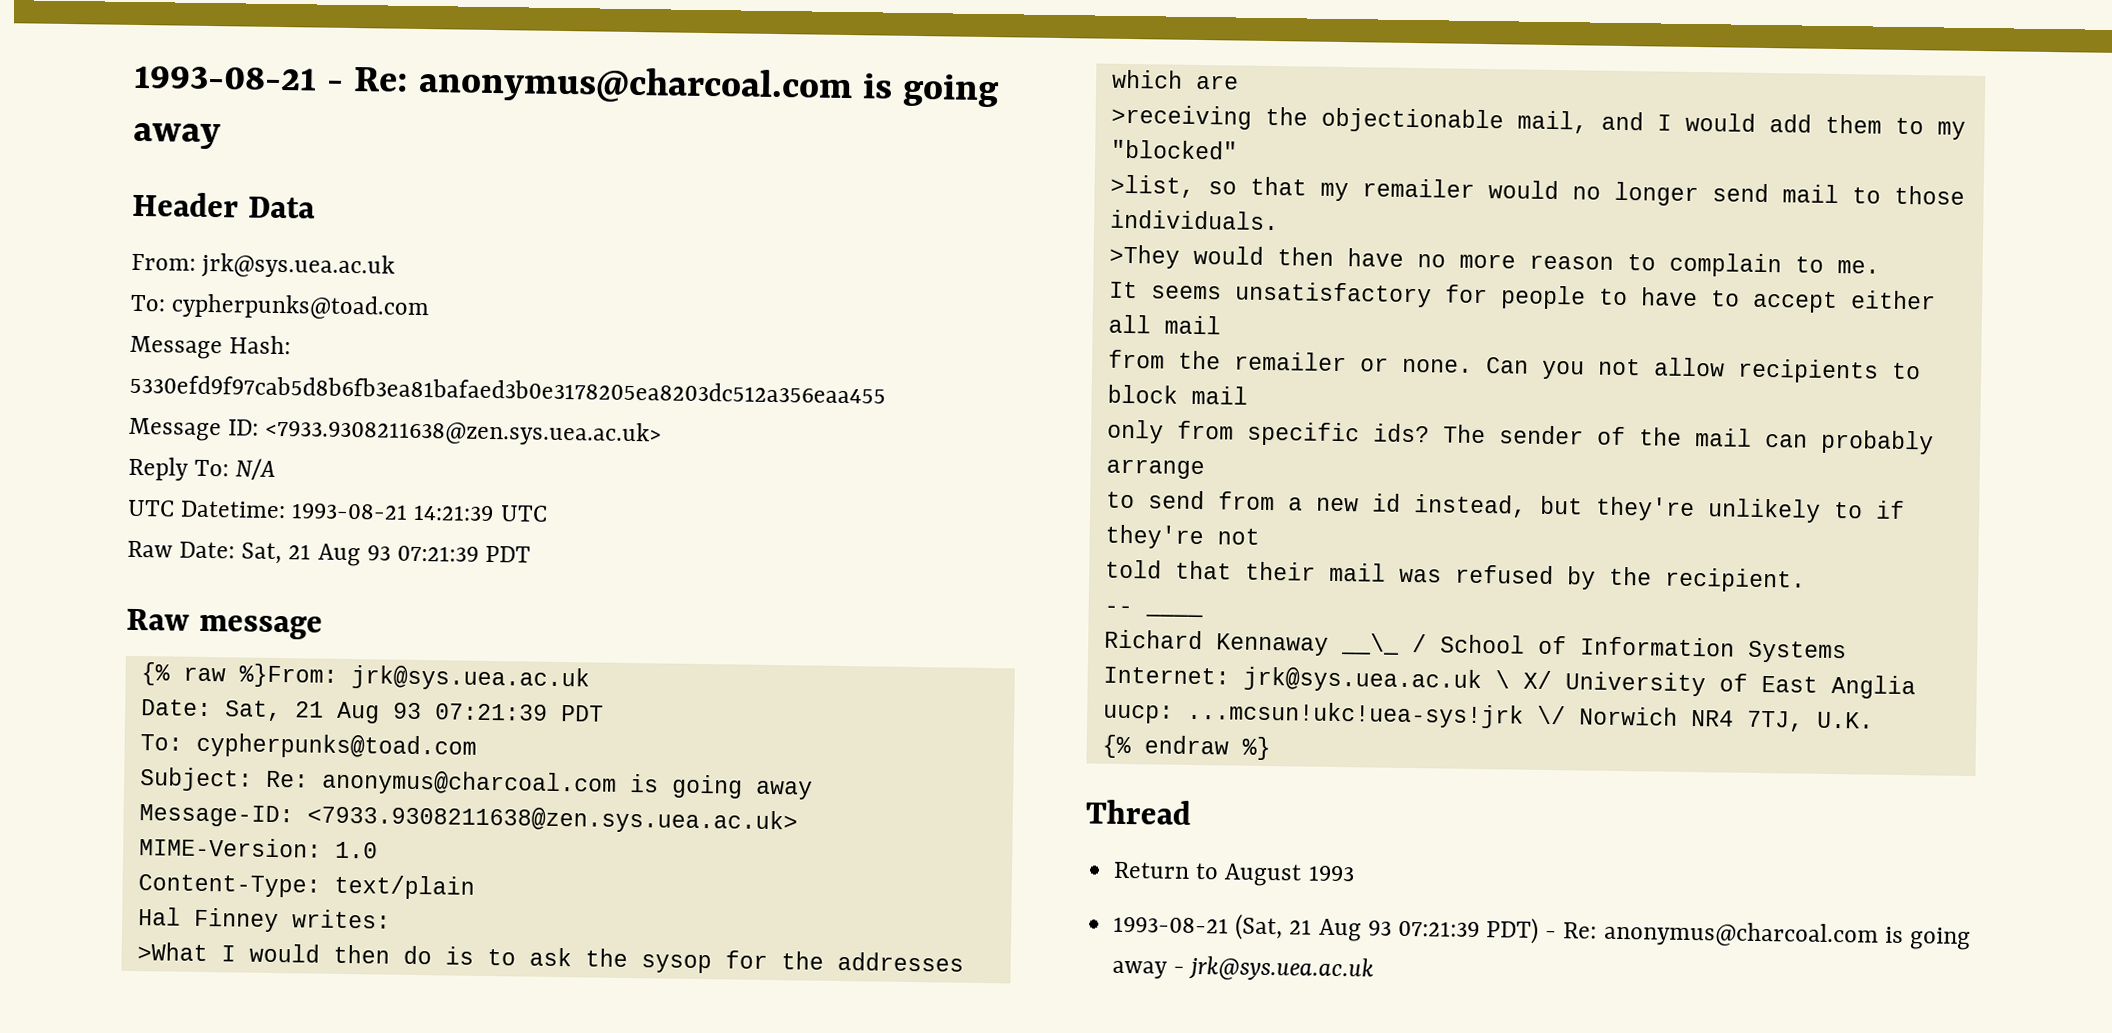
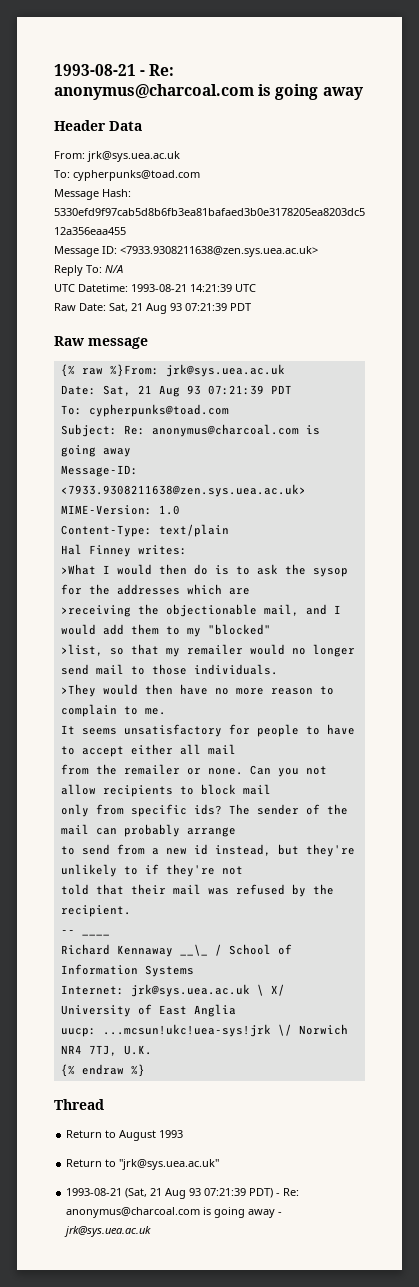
+ Return to "jrk@sys.uea.ac.uk"

